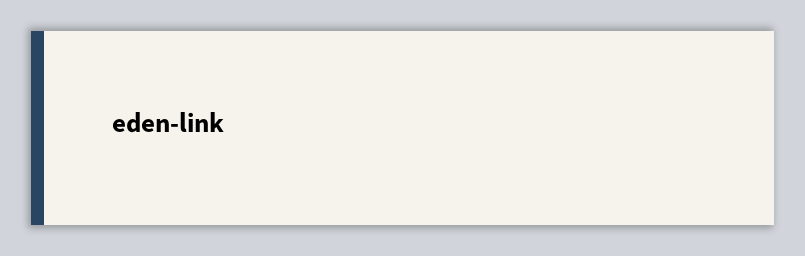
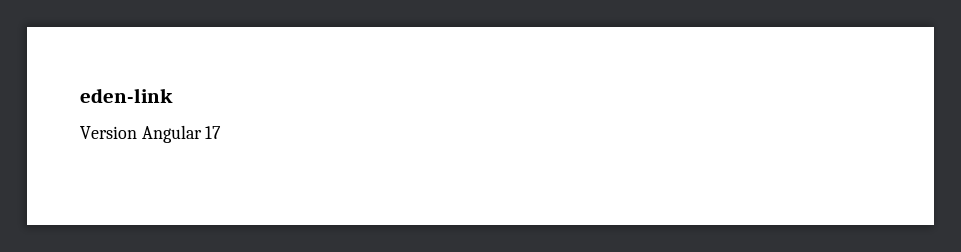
+ Version Angular 17

